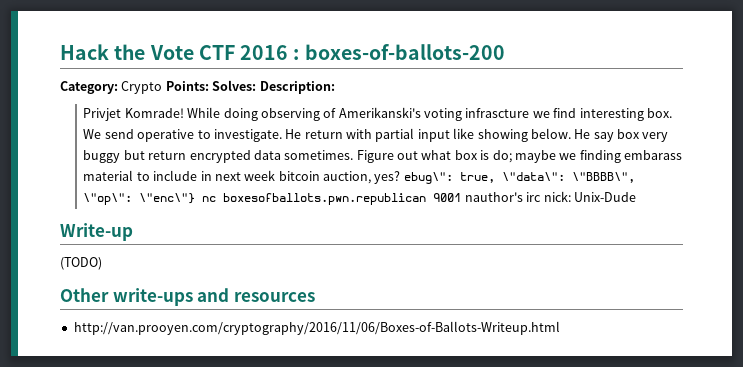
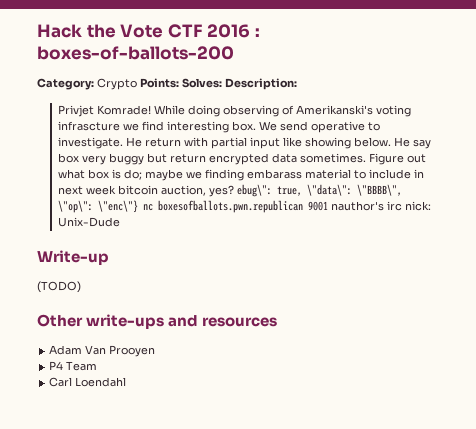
- http://van.prooyen.com/cryptography/2016/11/06/Boxes-of-Ballots-Writeup.html
+ Adam Van Prooyen
+ P4 Team
+ Carl Loendahl

